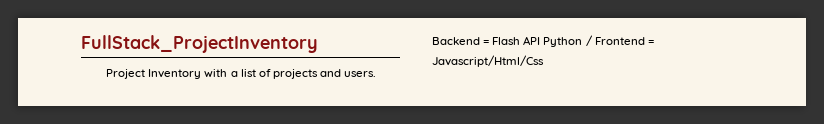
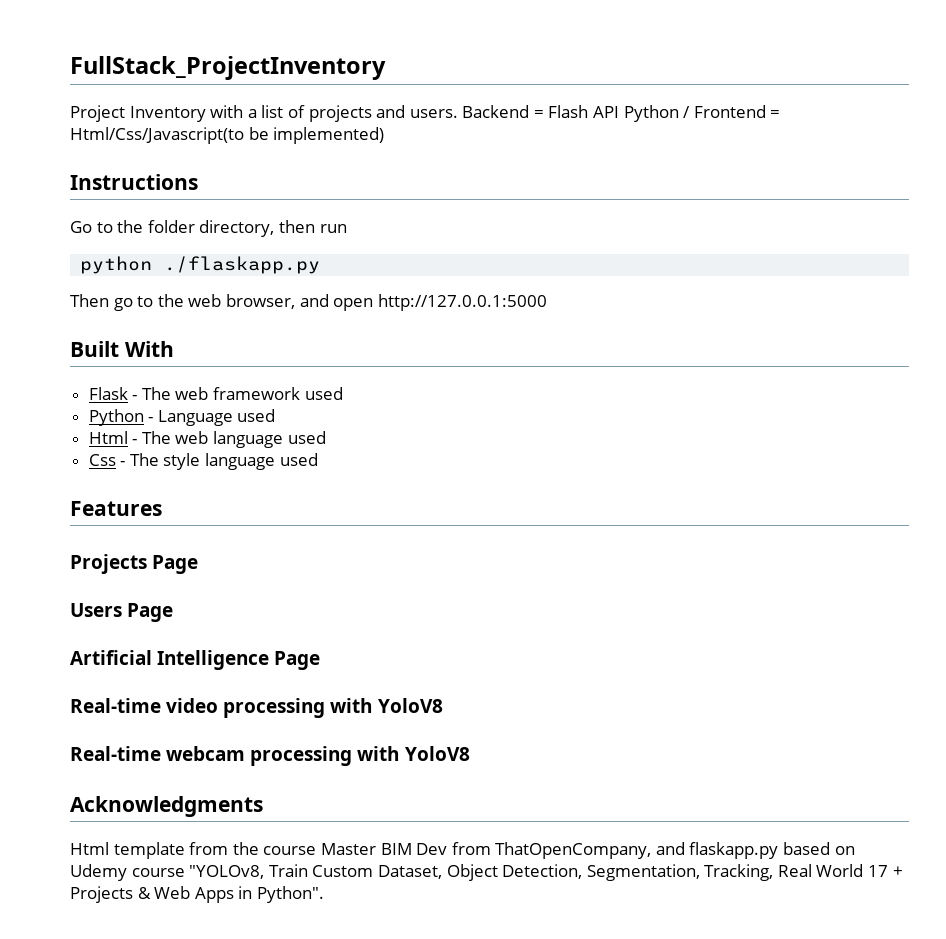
- Backend = Flash API Python / Frontend = Javascript/Html/Css
+ Backend = Flash API Python / Frontend = Html/Css/Javascript(to be implemented)
+ Instructions
+ Go to the folder directory, then run
+ python ./flaskapp.py
+ Then go to the web browser, and open http://127.0.0.1:5000
+ Built With
+ Flask - The web framework used
+ Python - Language used
+ Html - The web language used
+ Css - The style language used
+ Features
+ Projects Page
+ Users Page
+ Artificial Intelligence Page
+ Real-time video processing with YoloV8
+ Real-time webcam processing with YoloV8
+ Acknowledgments
+ Html template from the course Master BIM Dev from ThatOpenCompany, and flaskapp.py based on Udemy course "YOLOv8, Train Custom Dataset, Object Detection, Segmentation, Tracking, Real World 17 + Projects & Web Apps in Python".

